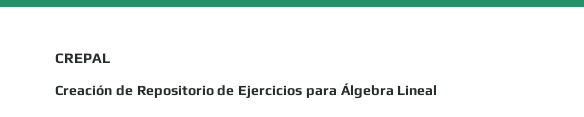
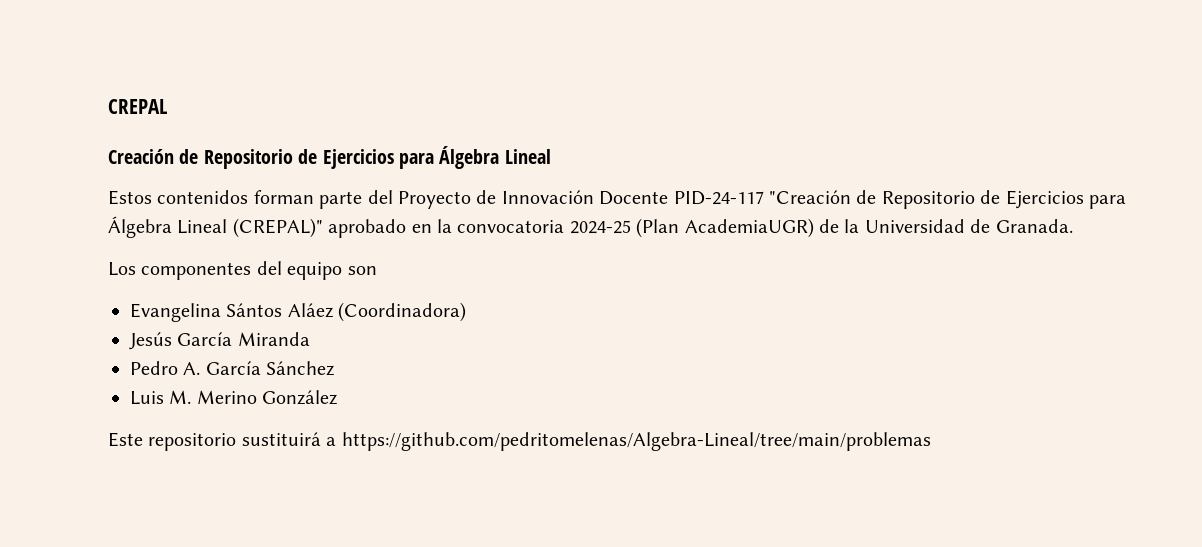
+ Estos contenidos forman parte del Proyecto de Innovación Docente PID-24-117 "Creación de Repositorio de Ejercicios para Álgebra Lineal (CREPAL)" aprobado en la convocatoria 2024-25 (Plan AcademiaUGR) de la Universidad de Granada.
+ Los componentes del equipo son
+ Evangelina Sántos Aláez (Coordinadora)
+ Jesús García Miranda
+ Pedro A. García Sánchez
+ Luis M. Merino González
+ Este repositorio sustituirá a https://github.com/pedritomelenas/Algebra-Lineal/tree/main/problemas

